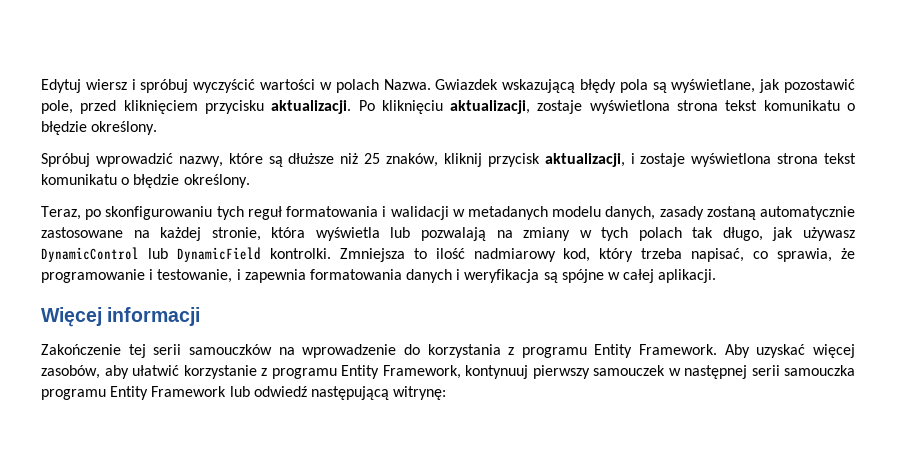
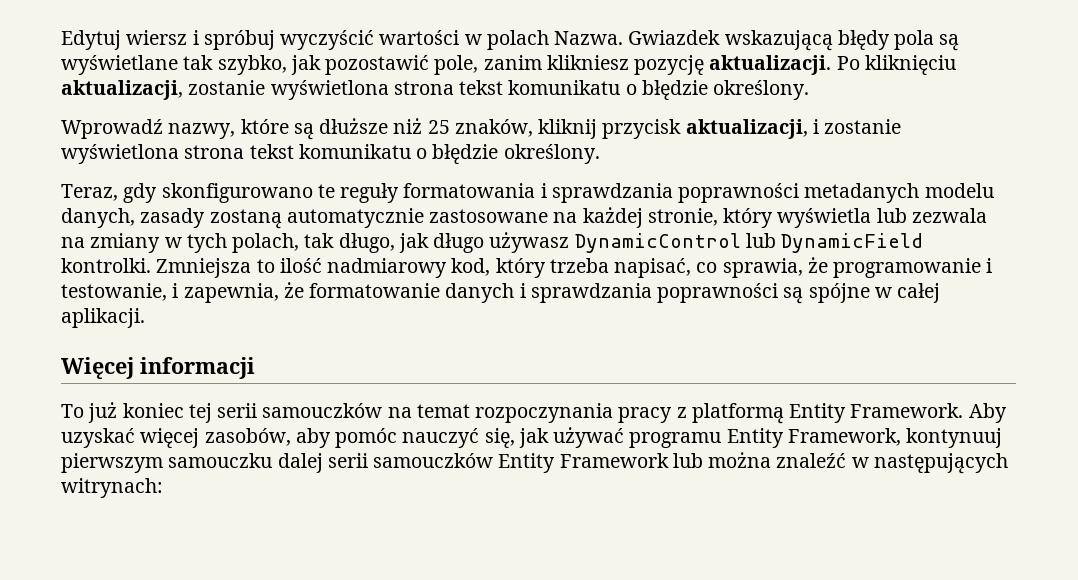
- Gwiazdek wskazującą błędy pola są wyświetlane, jak pozostawić pole, przed kliknięciem przycisku aktualizacji.
+ Gwiazdek wskazującą błędy pola są wyświetlane tak szybko, jak pozostawić pole, zanim klikniesz pozycję aktualizacji.
- Po kliknięciu aktualizacji, zostaje wyświetlona strona tekst komunikatu o błędzie określony.
- Spróbuj wprowadzić nazwy, które są dłuższe niż 25 znaków, kliknij przycisk aktualizacji, i zostaje wyświetlona strona tekst komunikatu o błędzie określony.
+ Po kliknięciu aktualizacji, zostanie wyświetlona strona tekst komunikatu o błędzie określony.
+ Wprowadź nazwy, które są dłuższe niż 25 znaków, kliknij przycisk aktualizacji, i zostanie wyświetlona strona tekst komunikatu o błędzie określony.
- Teraz, po skonfigurowaniu tych reguł formatowania i walidacji w metadanych modelu danych, zasady zostaną automatycznie zastosowane na każdej stronie, która wyświetla lub pozwalają na zmiany w tych polach tak długo, jak używasz DynamicControl lub DynamicField kontrolki.
+ Teraz, gdy skonfigurowano te reguły formatowania i sprawdzania poprawności metadanych modelu danych, zasady zostaną automatycznie zastosowane na każdej stronie, który wyświetla lub zezwala na zmiany w tych polach, tak długo, jak długo używasz DynamicControl lub DynamicField kontrolki.
- Zmniejsza to ilość nadmiarowy kod, który trzeba napisać, co sprawia, że programowanie i testowanie, i zapewnia formatowania danych i weryfikacja są spójne w całej aplikacji.
+ Zmniejsza to ilość nadmiarowy kod, który trzeba napisać, co sprawia, że programowanie i testowanie, i zapewnia, że formatowanie danych i sprawdzania poprawności są spójne w całej aplikacji.
- Zakończenie tej serii samouczków na wprowadzenie do korzystania z programu Entity Framework.
+ To już koniec tej serii samouczków na temat rozpoczynania pracy z platformą Entity Framework.
- Aby uzyskać więcej zasobów, aby ułatwić korzystanie z programu Entity Framework, kontynuuj pierwszy samouczek w następnej serii samouczka programu Entity Framework lub odwiedź następującą witrynę:
+ Aby uzyskać więcej zasobów, aby pomóc nauczyć się, jak używać programu Entity Framework, kontynuuj pierwszym samouczku dalej serii samouczków Entity Framework lub można znaleźć w następujących witrynach:

